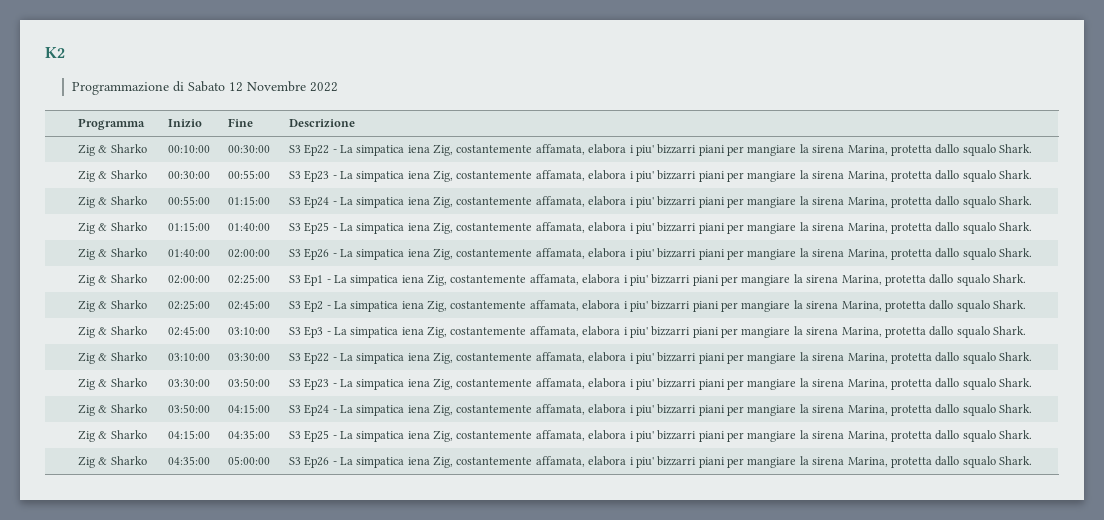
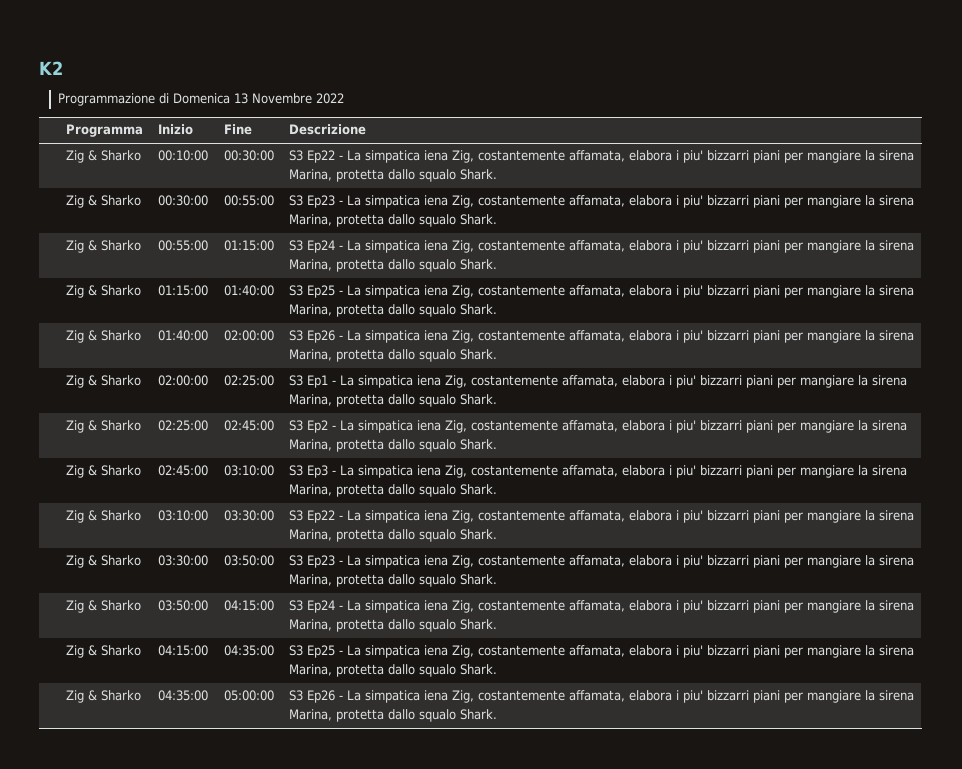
- Programmazione di Sabato 12 Novembre 2022
+ Programmazione di Domenica 13 Novembre 2022

